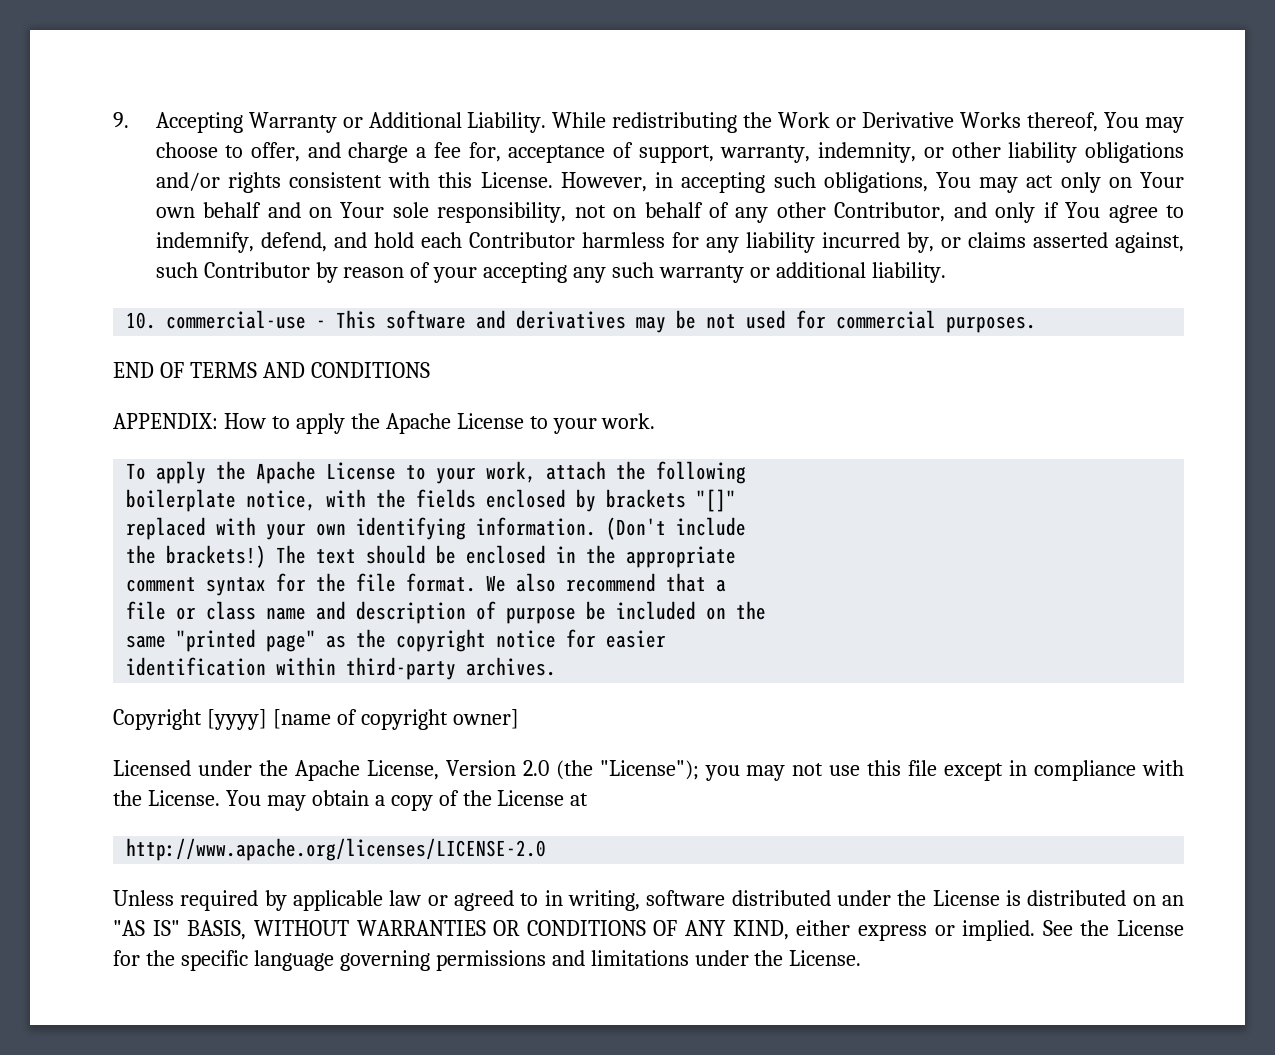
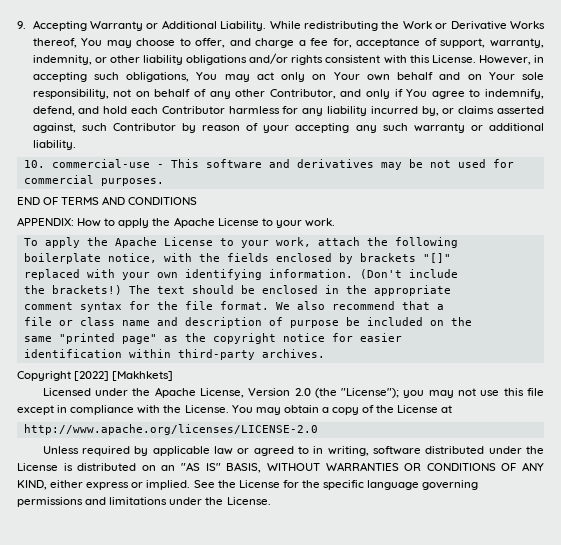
- Copyright [yyyy] [name of copyright owner]
+ Copyright [2022] [Makhkets]

